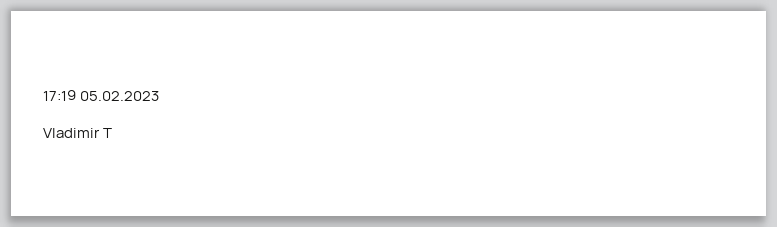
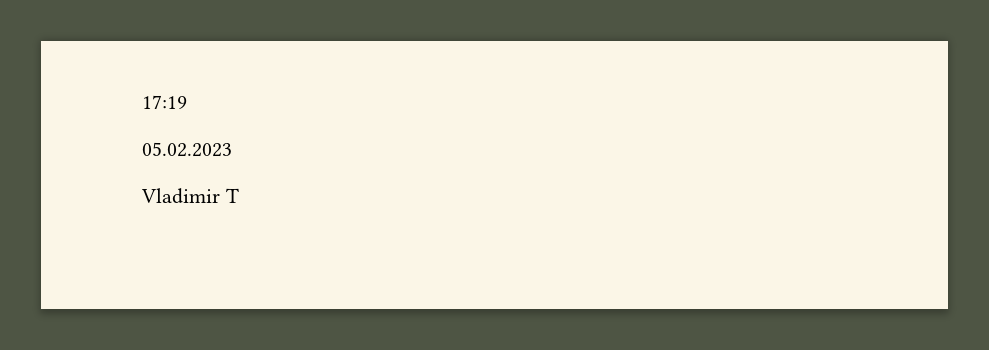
- 17:19 05.02.2023
+ 17:19
+ 05.02.2023

